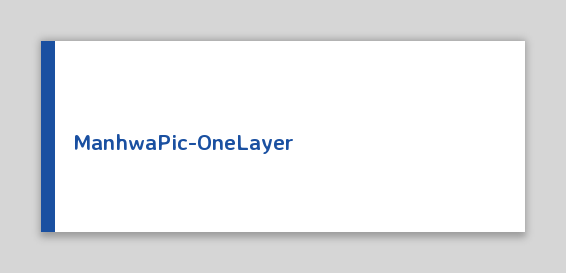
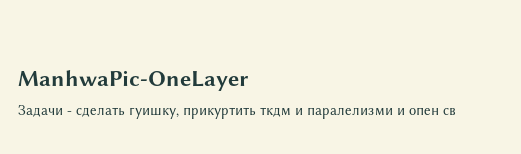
+ Задачи - сделать гуишку, прикуртить ткдм и паралелизми и опен св

